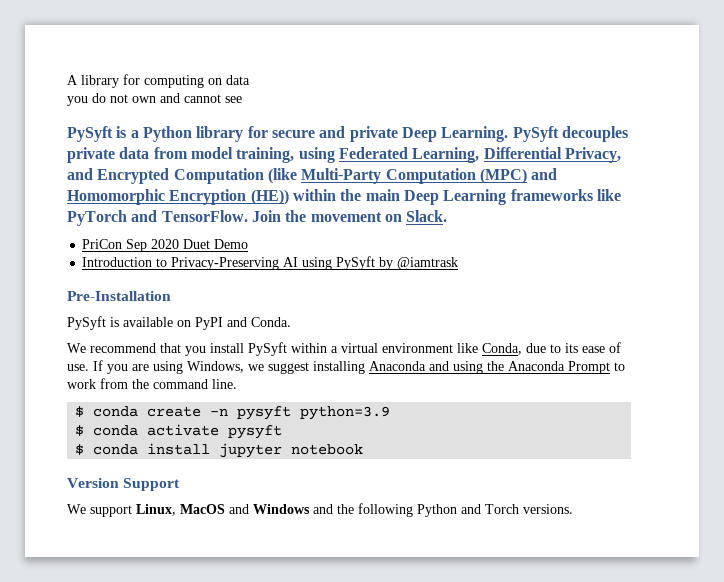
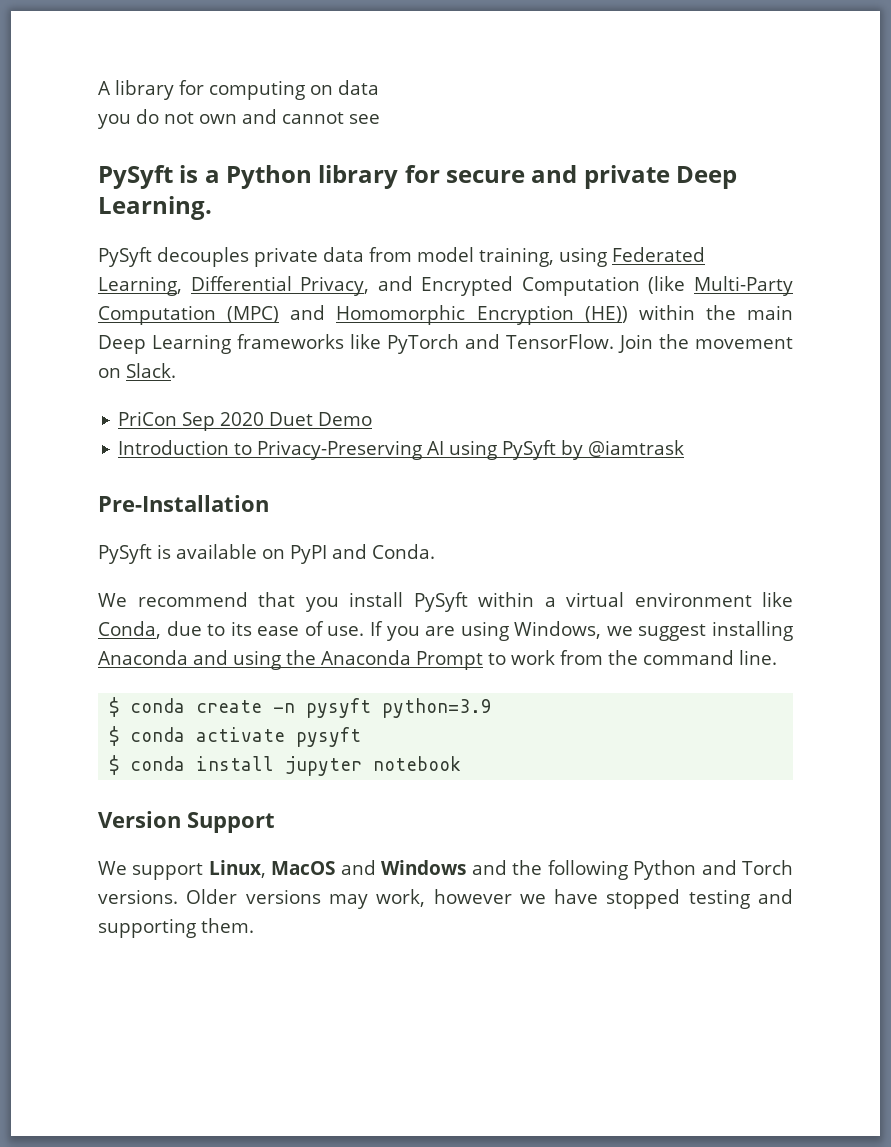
- PySyft is a Python library for secure and private Deep Learning. PySyft decouples private data from model training, using Federated Learning, Differential Privacy, and Encrypted Computation (like Multi-Party Computation (MPC) and Homomorphic Encryption (HE)) within the main Deep Learning frameworks like PyTorch and TensorFlow.
+ PySyft is a Python library for secure and private Deep Learning.
+ PySyft decouples private data from model training, using Federated Learning, Differential Privacy, and Encrypted Computation (like Multi-Party Computation (MPC) and Homomorphic Encryption (HE)) within the main Deep Learning frameworks like PyTorch and TensorFlow.
+ Older versions may work, however we have stopped testing and supporting them.

